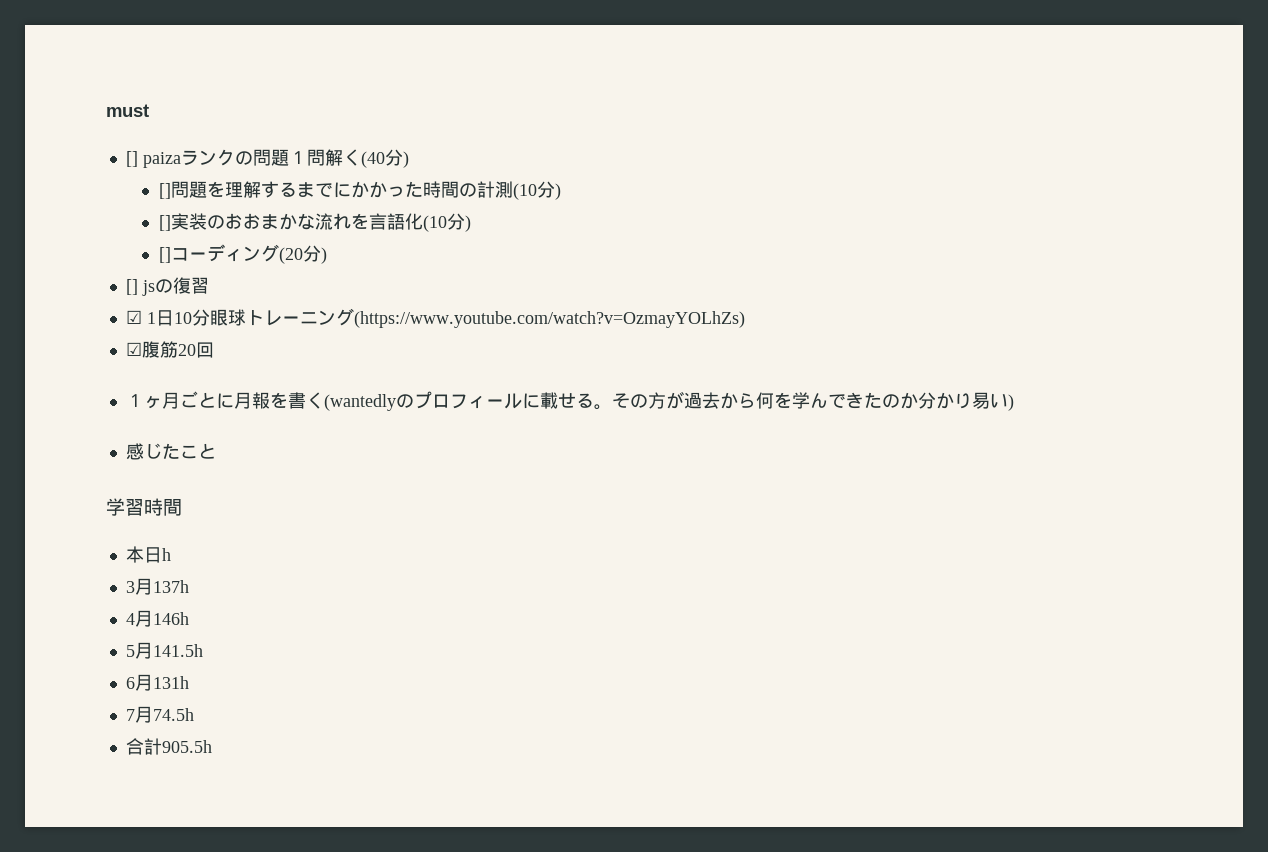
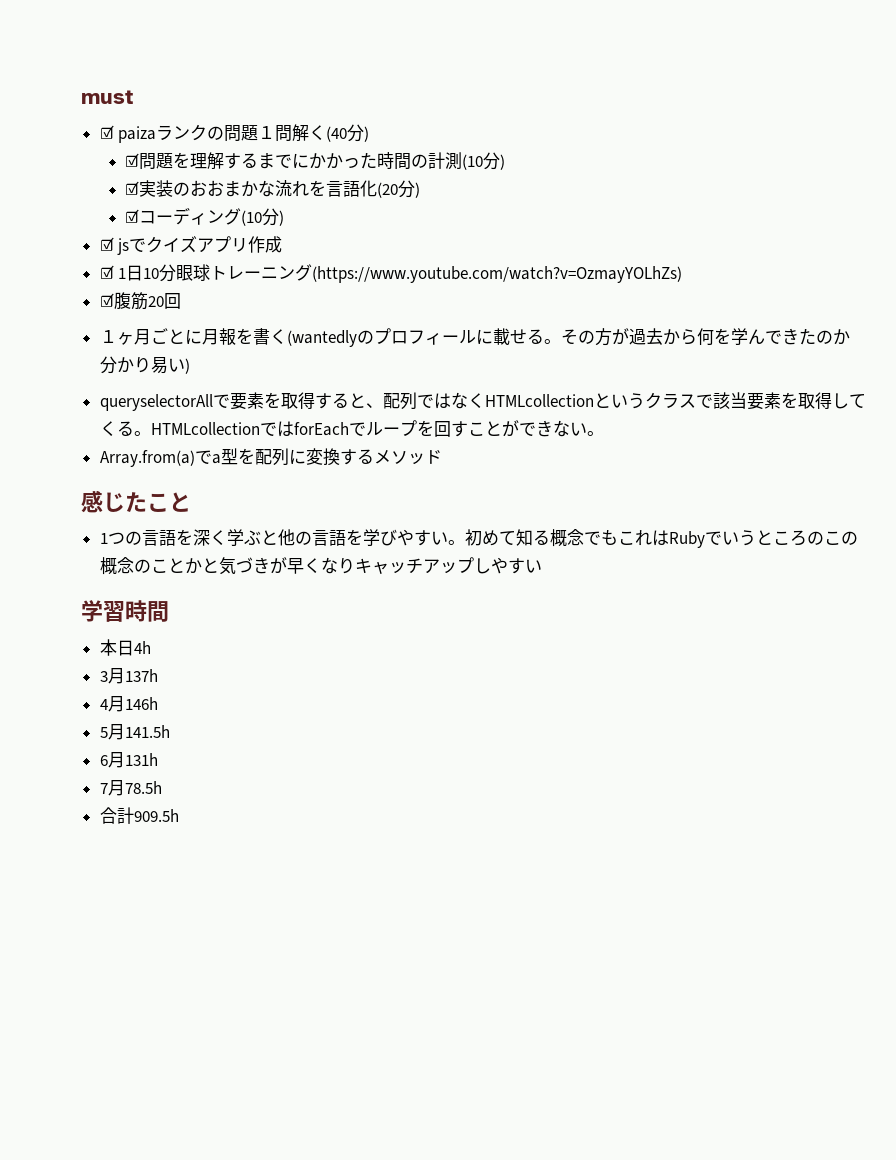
- [] paizaランクの問題１問解く(40分)
+ ☑ paizaランクの問題１問解く(40分)
- []問題を理解するまでにかかった時間の計測(10分)
+ ☑問題を理解するまでにかかった時間の計測(10分)
- []実装のおおまかな流れを言語化(10分)
- []コーディング(20分)
- [] jsの復習
+ ☑実装のおおまかな流れを言語化(20分)
+ ☑コーディング(10分)
+ ☑ jsでクイズアプリ作成
+ queryselectorAllで要素を取得すると、配列ではなくHTMLcollectionというクラスで該当要素を取得してくる。HTMLcollectionではforEachでループを回すことができない。
+ Array.from(a)でa型を配列に変換するメソッド
  感じたこと
+ 1つの言語を深く学ぶと他の言語を学びやすい。初めて知る概念でもこれはRubyでいうところのこの概念のことかと気づきが早くなりキャッチアップしやすい
- 本日h
+ 本日4h
- 7月74.5h
+ 7月78.5h
- 合計905.5h
+ 合計909.5h

